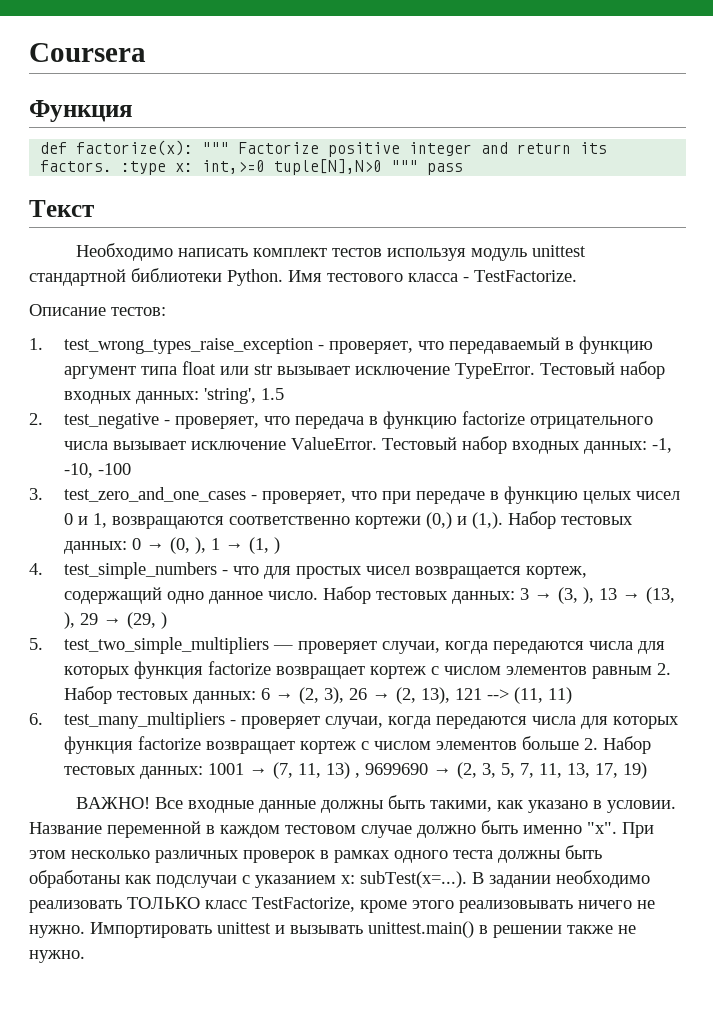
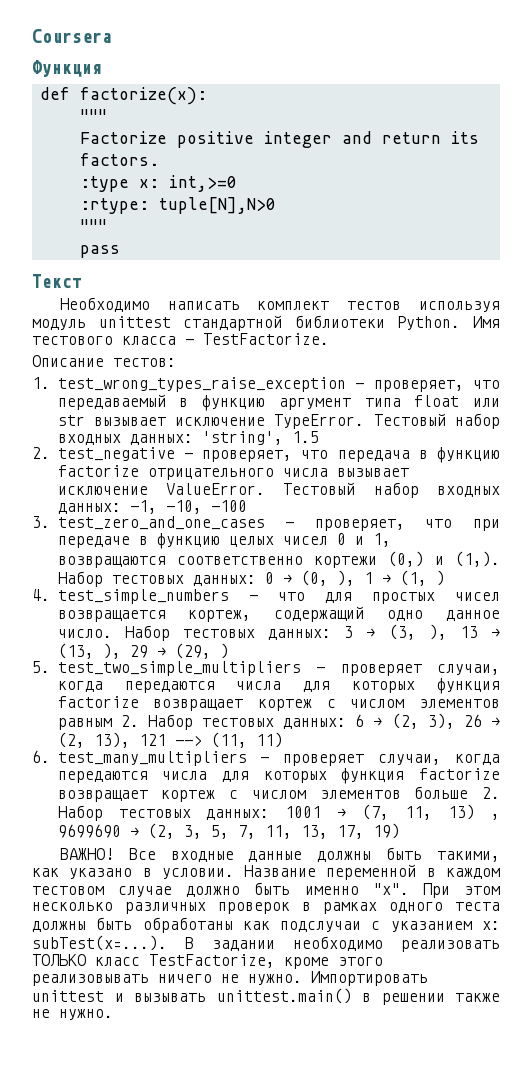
- def factorize(x): """ Factorize positive integer and return its factors. :type x: int,>=0 tuple[N],N>0 """ pass
+ def factorize(x):
+ """
+ Factorize positive integer and return its factors.
+ :type x: int,>=0
+ :rtype: tuple[N],N>0
+ """
+ pass

